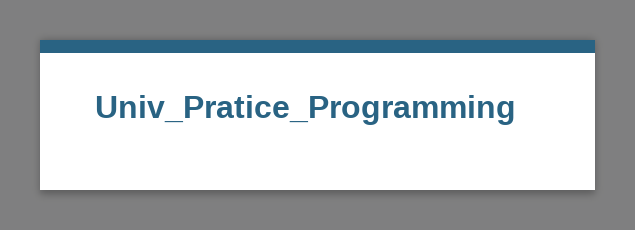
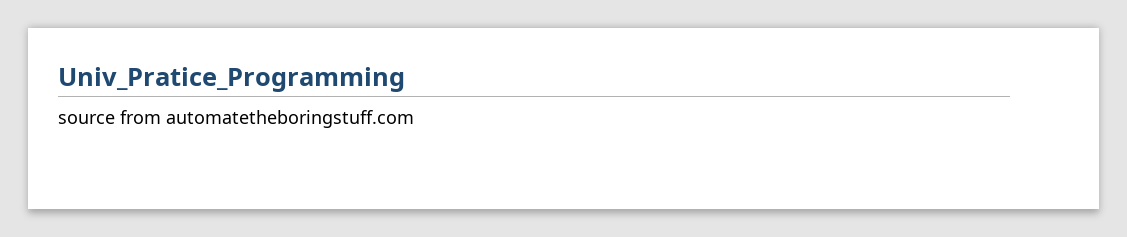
+ source from automatetheboringstuff.com

